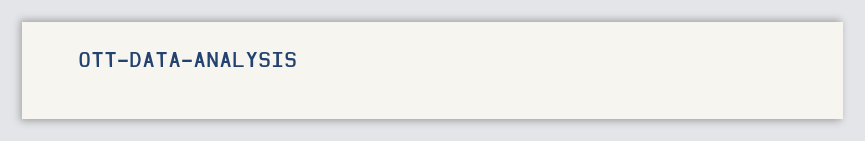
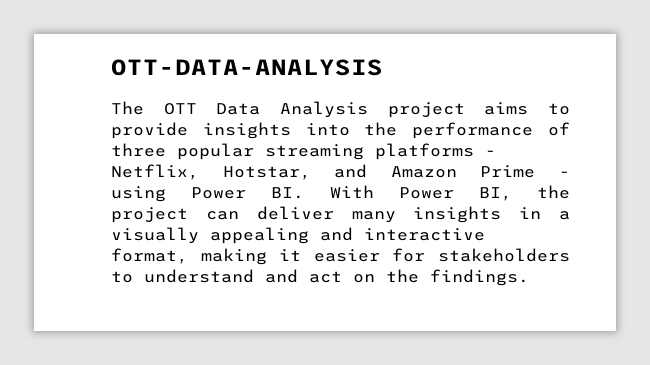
+ The OTT Data Analysis project aims to provide insights into the performance of three popular streaming platforms - Netflix, Hotstar, and Amazon Prime - using Power BI. With Power BI, the project can deliver many insights in a visually appealing and interactive format, making it easier for stakeholders to understand and act on the findings.

